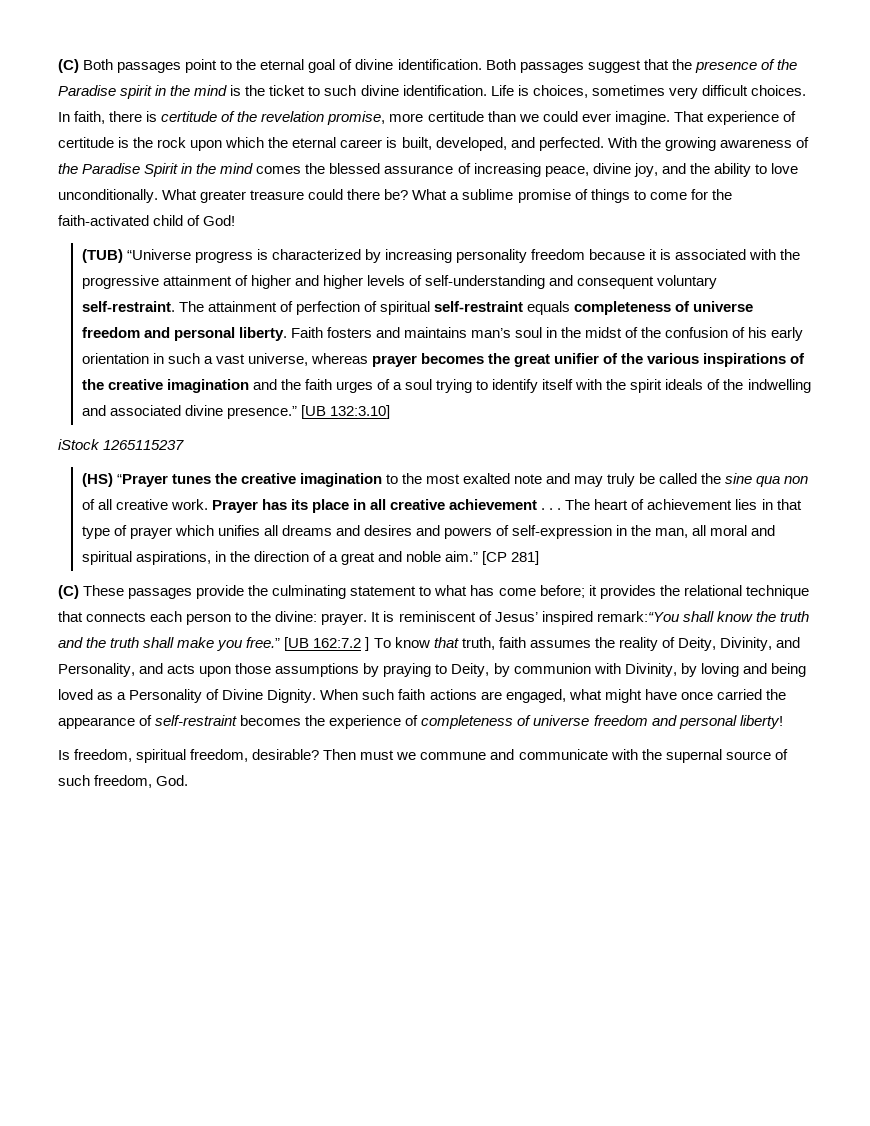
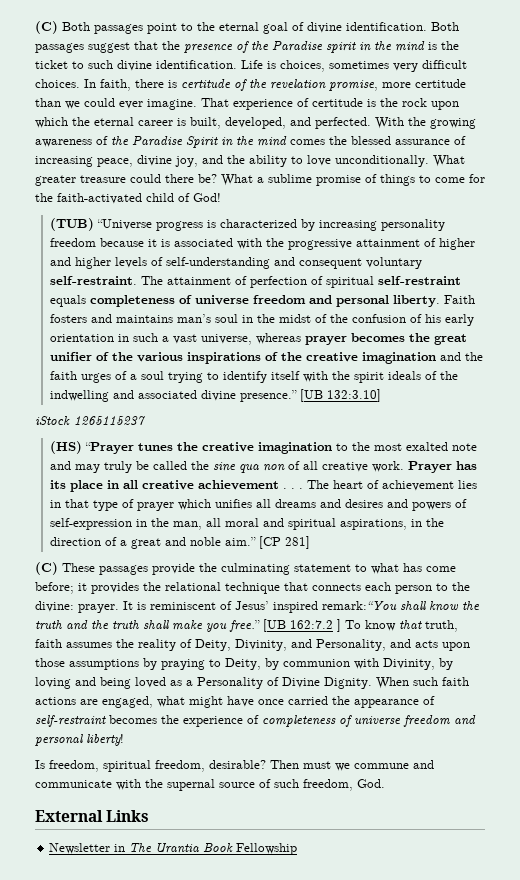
+ External Links
+ Newsletter in The Urantia Book Fellowship

